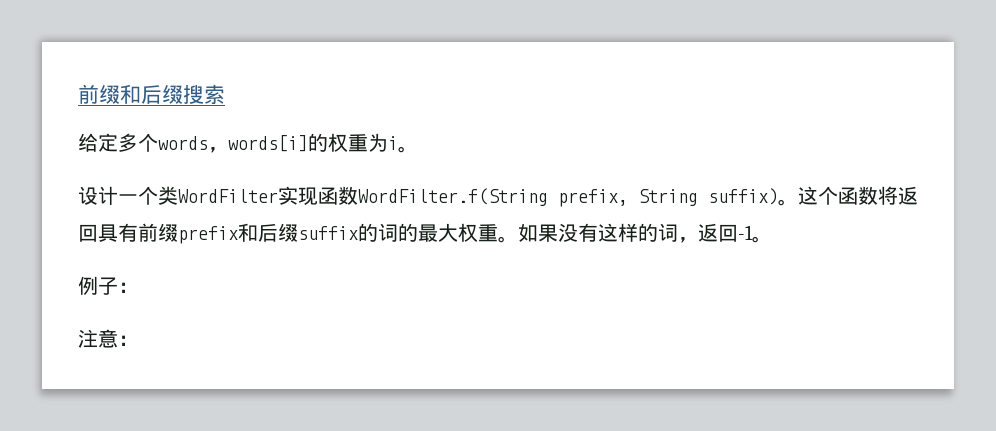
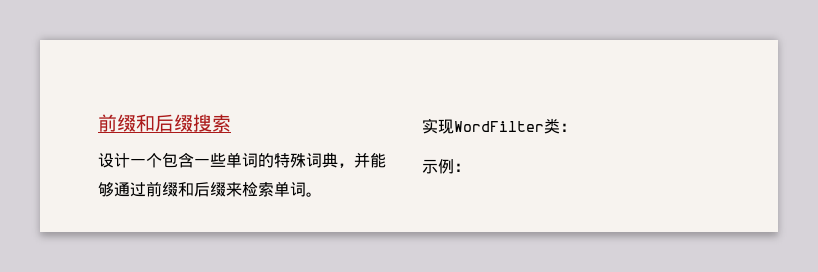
- 给定多个words，words[i]的权重为i。
- 设计一个类WordFilter实现函数WordFilter.f(String prefix, String suffix)。这个函数将返回具有前缀prefix和后缀suffix的词的最大权重。如果没有这样的词，返回-1。
- 例子：
+ 设计一个包含一些单词的特殊词典，并能够通过前缀和后缀来检索单词。
+ 实现WordFilter类：
- 注意：
+ 示例：

